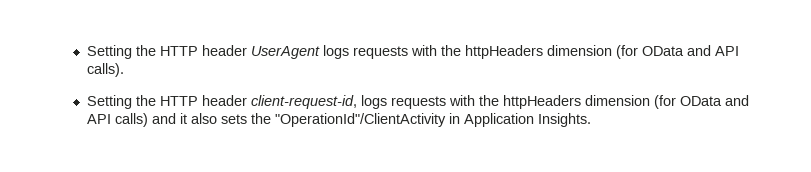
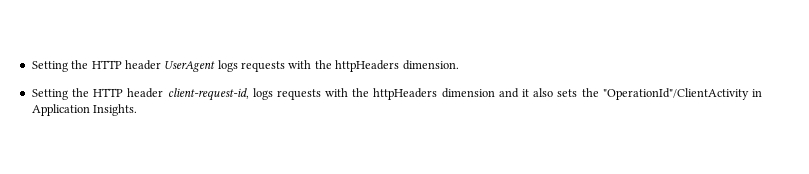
- Setting the HTTP header UserAgent logs requests with the httpHeaders dimension (for OData and API calls).
+ Setting the HTTP header UserAgent logs requests with the httpHeaders dimension.
- Setting the HTTP header client-request-id, logs requests with the httpHeaders dimension (for OData and API calls) and it also sets the "OperationId"/ClientActivity in Application Insights.
+ Setting the HTTP header client-request-id, logs requests with the httpHeaders dimension and it also sets the "OperationId"/ClientActivity in Application Insights.

